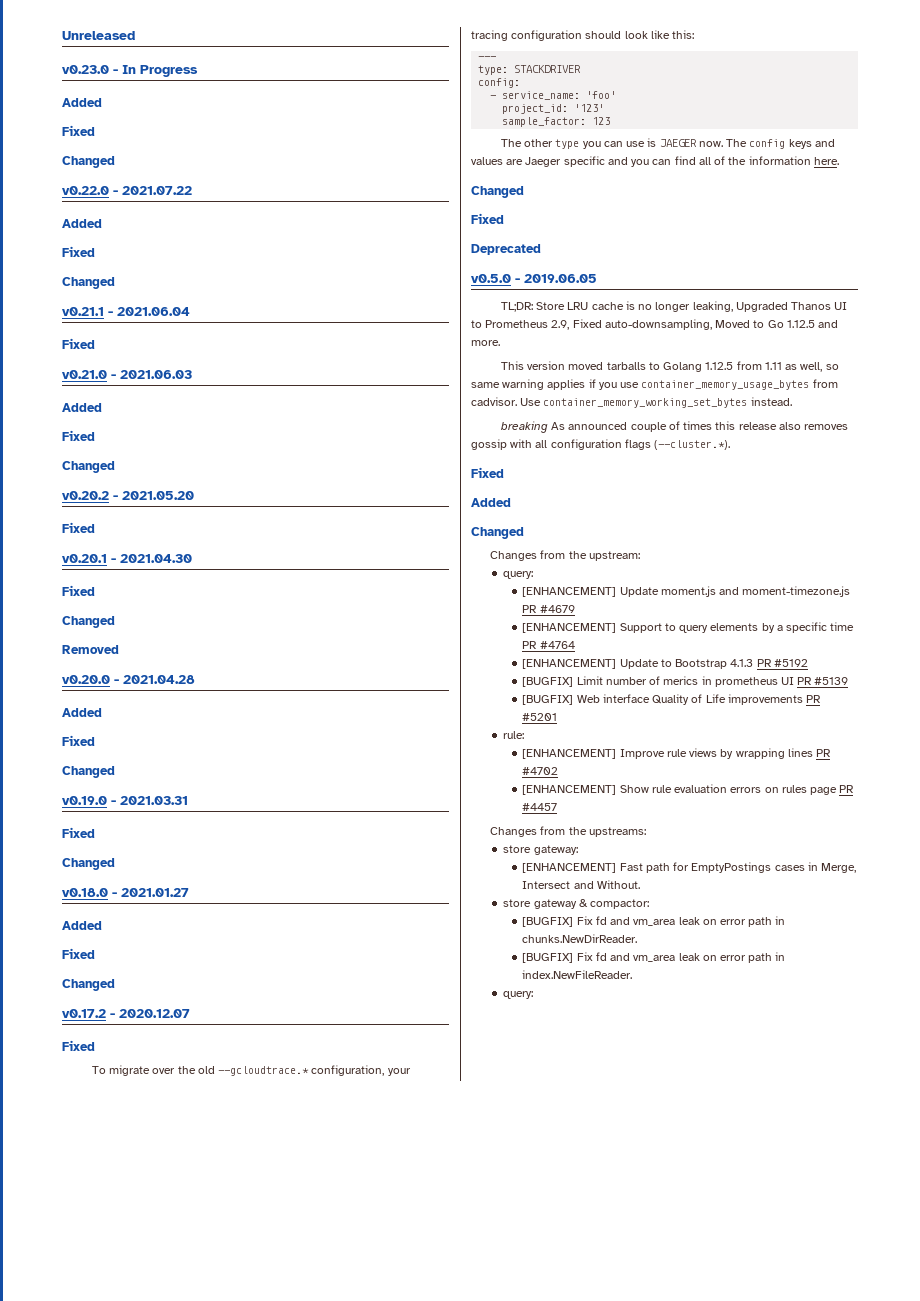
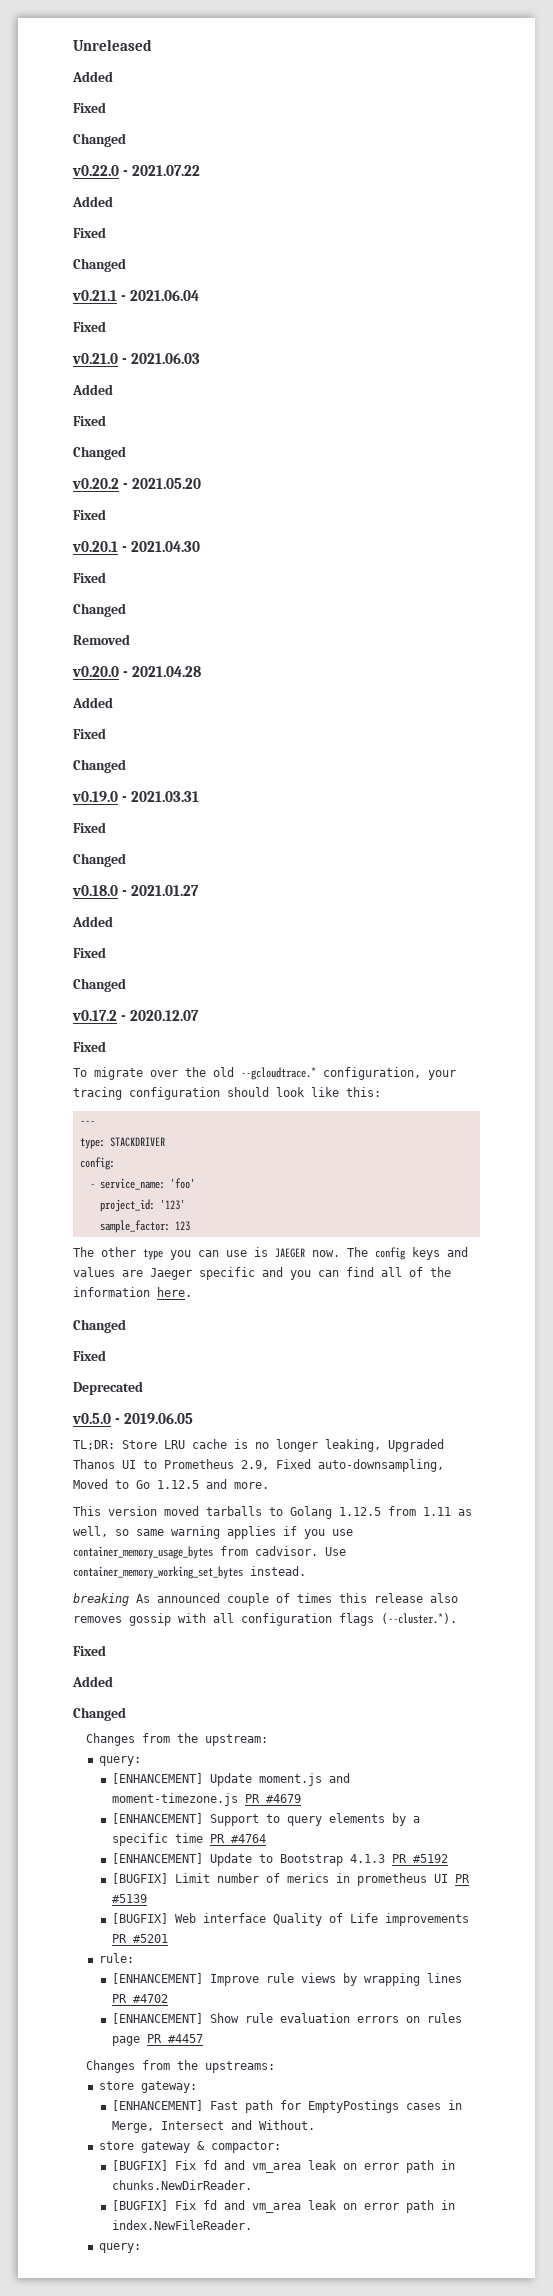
- v0.23.0 - In Progress

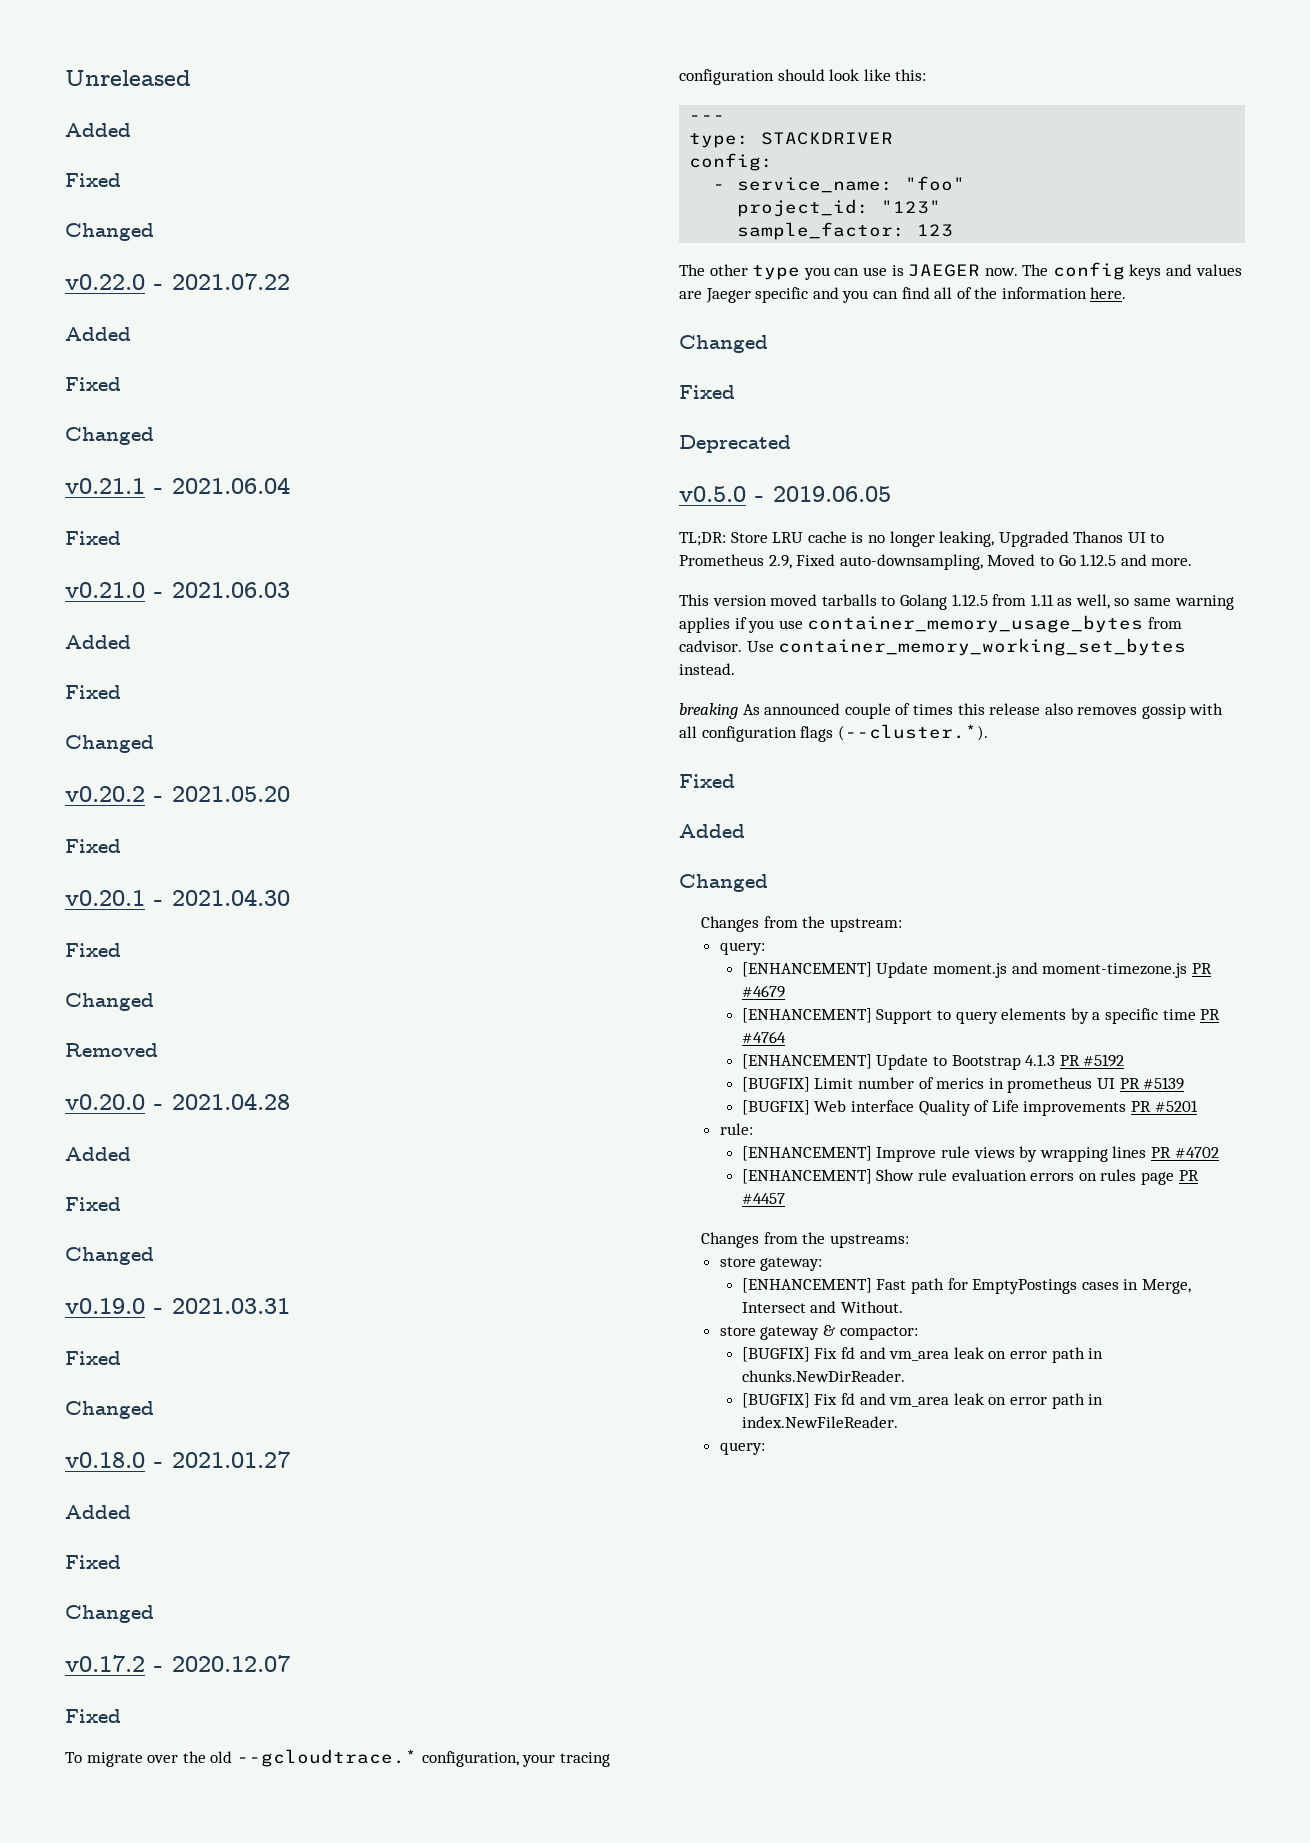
- - service_name: 'foo'
+ - service_name: "foo"
- project_id: '123'
+ project_id: "123"

